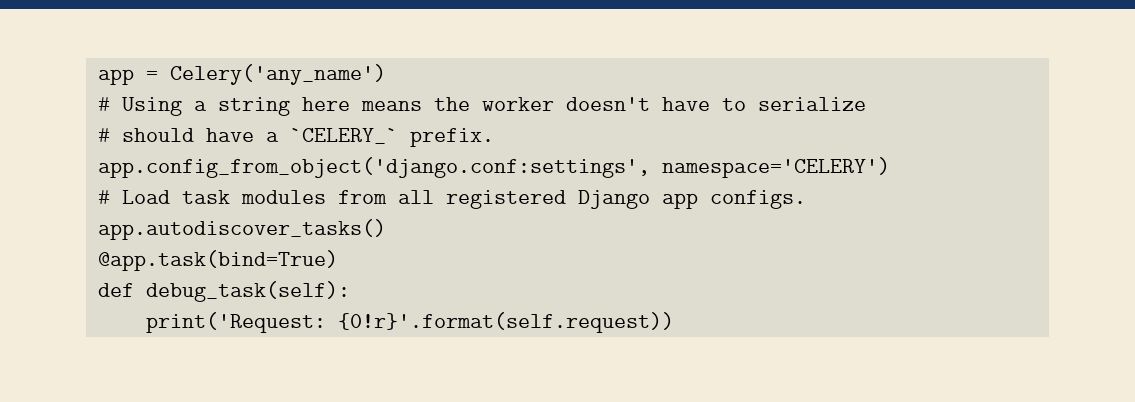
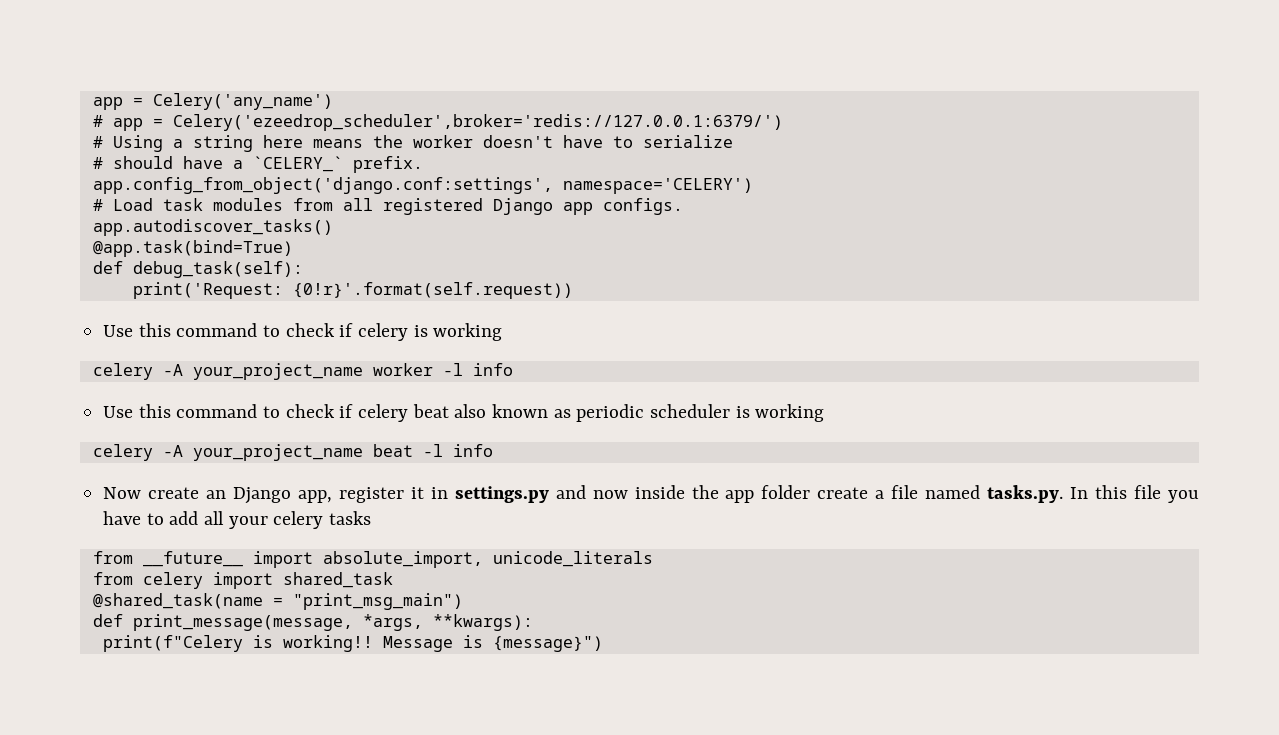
+ # app = Celery('ezeedrop_scheduler',broker='redis://127.0.0.1:6379/')
+ Use this command to check if celery is working
+ celery -A your_project_name worker -l info
+ Use this command to check if celery beat also known as periodic scheduler is working
+ celery -A your_project_name beat -l info
+ Now create an Django app, register it in settings.py and now inside the app folder create a file named tasks.py. In this file you have to add all your celery tasks
+ from __future__ import absolute_import, unicode_literals
+ from celery import shared_task
+ @shared_task(name = "print_msg_main")
+ def print_message(message, *args, **kwargs):
+ print(f"Celery is working!! Message is {message}")

